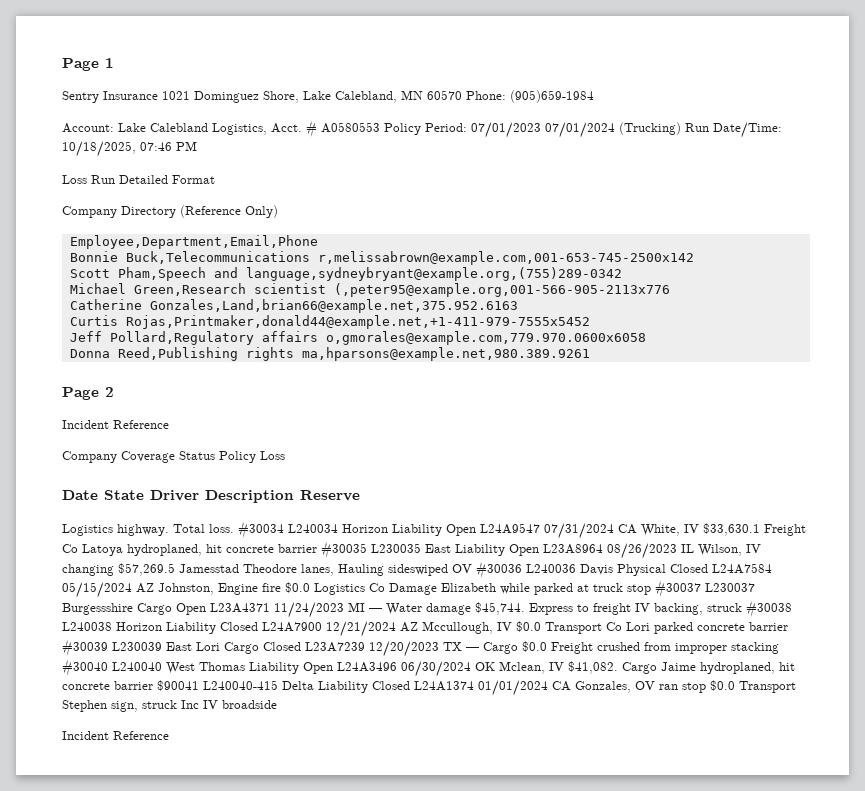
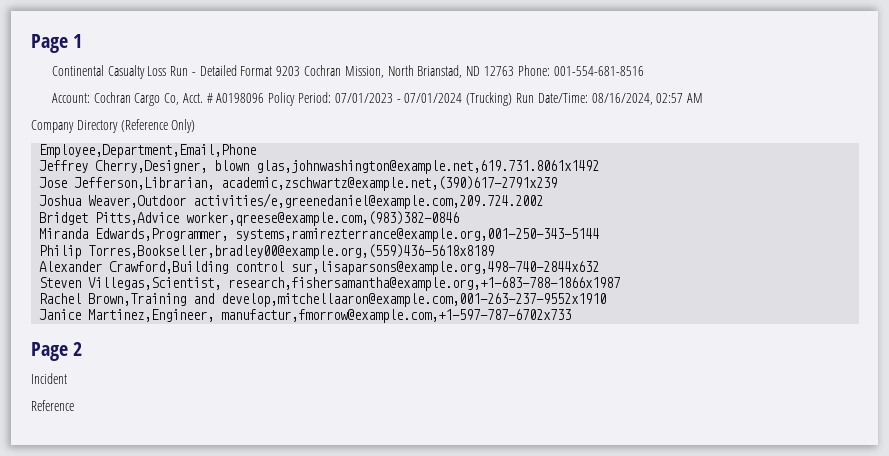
- Sentry Insurance 1021 Dominguez Shore, Lake Calebland, MN 60570 Phone: (905)659-1984
- Account: Lake Calebland Logistics, Acct.
+ Continental Casualty Loss Run - Detailed Format 9203 Cochran Mission, North Brianstad, ND 12763 Phone: 001-554-681-8516
+ Account: Cochran Cargo Co, Acct.
- # A0580553 Policy Period: 07/01/2023 07/01/2024 (Trucking) Run Date/Time: 10/18/2025, 07:46 PM
- Loss Run Detailed Format
+ # A0198096 Policy Period: 07/01/2023 - 07/01/2024 (Trucking) Run Date/Time: 08/16/2024, 02:57 AM
- Bonnie Buck,Telecommunications r,melissabrown@example.com,001-653-745-2500x142
- Scott Pham,Speech and language,sydneybryant@example.org,(755)289-0342
- Michael Green,Research scientist (,peter95@example.org,001-566-905-2113x776
- Catherine Gonzales,Land,brian66@example.net,375.952.6163
- Curtis Rojas,Printmaker,donald44@example.net,+1-411-979-7555x5452
- Jeff Pollard,Regulatory affairs o,gmorales@example.com,779.970.0600x6058
- Donna Reed,Publishing rights ma,hparsons@example.net,980.389.9261
+ Jeffrey Cherry,Designer, blown glas,johnwashington@example.net,619.731.8061x1492
+ Jose Jefferson,Librarian, academic,zschwartz@example.net,(390)617-2791x239
+ Joshua Weaver,Outdoor activities/e,greenedaniel@example.com,209.724.2002
+ Bridget Pitts,Advice worker,qreese@example.com,(983)382-0846
+ Miranda Edwards,Programmer, systems,ramirezterrance@example.org,001-250-343-5144
+ Philip Torres,Bookseller,bradley00@example.org,(559)436-5618x8189
+ Alexander Crawford,Building control sur,lisaparsons@example.org,498-740-2844x632
+ Steven Villegas,Scientist, research,fishersamantha@example.org,+1-683-788-1866x1987
+ Rachel Brown,Training and develop,mitchellaaron@example.com,001-263-237-9552x1910
+ Janice Martinez,Engineer, manufactur,fmorrow@example.com,+1-597-787-6702x733
  Page 2
- Incident Reference
- Company Coverage Status Policy Loss
- Date State Driver Description Reserve
- Logistics highway. Total loss. #30034 L240034 Horizon Liability Open L24A9547 07/31/2024 CA White, IV $33,630.1 Freight Co Latoya hydroplaned, hit concrete barrier #30035 L230035 East Liability Open L23A8964 08/26/2023 IL Wilson, IV changing $57,269.5 Jamesstad Theodore lanes, Hauling sideswiped OV #30036 L240036 Davis Physical Closed L24A7584 05/15/2024 AZ Johnston, Engine fire $0.0 Logistics Co Damage Elizabeth while parked at truck stop #30037 L230037 Burgessshire Cargo Open L23A4371 11/24/2023 MI — Water damage $45,744. Express to freight IV backing, struck #30038 L240038 Horizon Liability Closed L24A7900 12/21/2024 AZ Mccullough, IV $0.0 Transport Co Lori parked concrete barrier #30039 L230039 East Lori Cargo Closed L23A7239 12/20/2023 TX — Cargo $0.0 Freight crushed from improper stacking #30040 L240040 West Thomas Liability Open L24A3496 06/30/2024 OK Mclean, IV $41,082. Cargo Jaime hydroplaned, hit concrete barrier $90041 L240040-415 Delta Liability Closed L24A1374 01/01/2024 CA Gonzales, OV ran stop $0.0 Transport Stephen sign, struck Inc IV broadside
- Incident Reference
+ Incident
+ Reference

